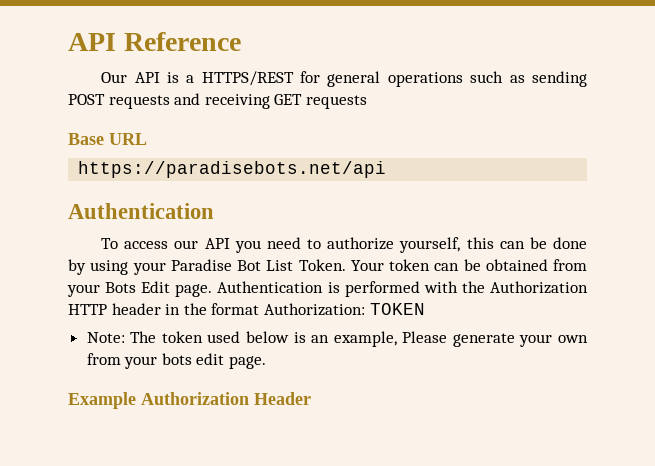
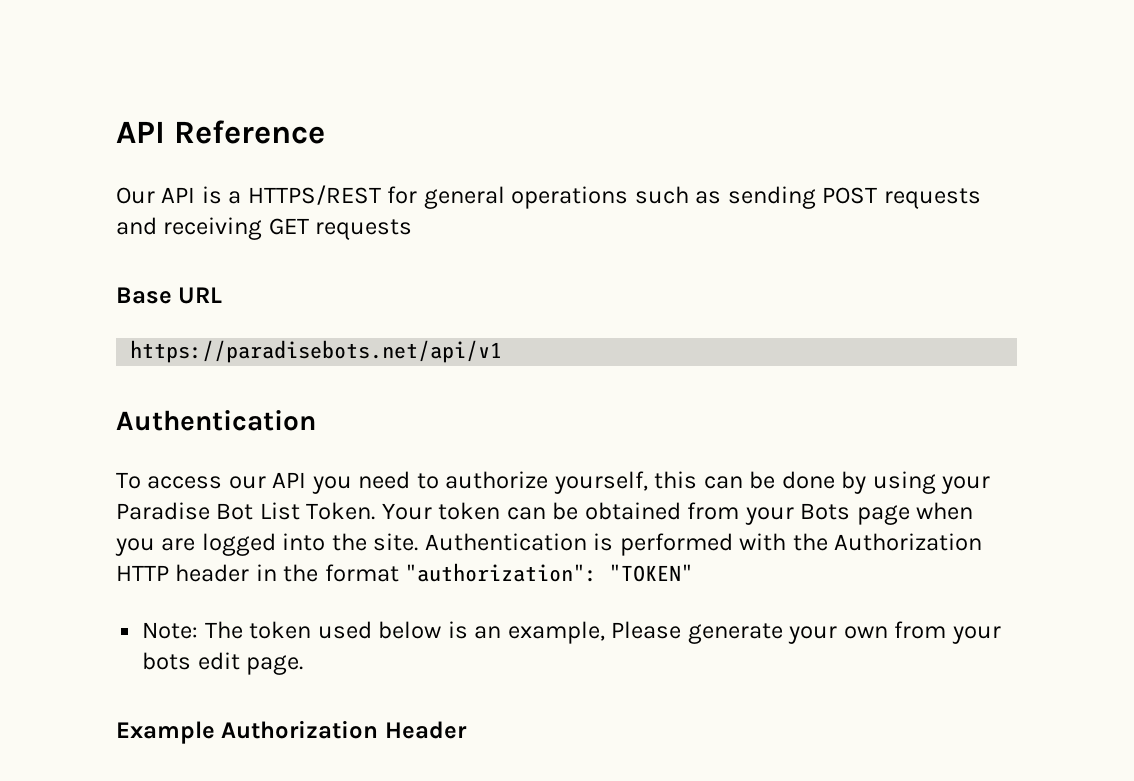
- https://paradisebots.net/api
+ https://paradisebots.net/api/v1
- Your token can be obtained from your Bots Edit page.
+ Your token can be obtained from your Bots page when you are logged into the site.
- Authentication is performed with the Authorization HTTP header in the format Authorization: TOKEN
+ Authentication is performed with the Authorization HTTP header in the format "authorization": "TOKEN"

